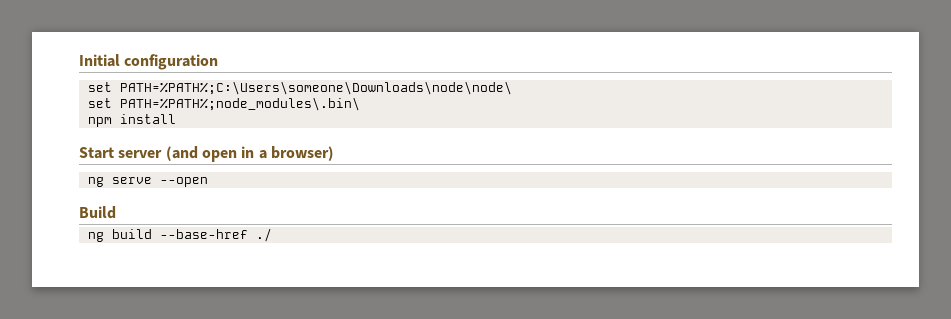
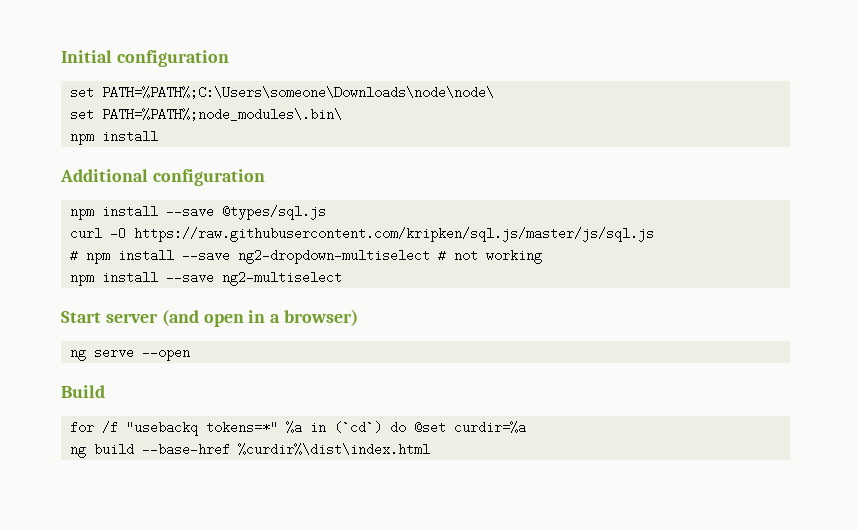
+ Additional configuration
+ npm install --save @types/sql.js
+ curl -O https://raw.githubusercontent.com/kripken/sql.js/master/js/sql.js
+ # npm install --save ng2-dropdown-multiselect # not working
+ npm install --save ng2-multiselect
+ for /f "usebackq tokens=*" %a in (`cd`) do @set curdir=%a
- ng build --base-href ./
+ ng build --base-href %curdir%\dist\index.html

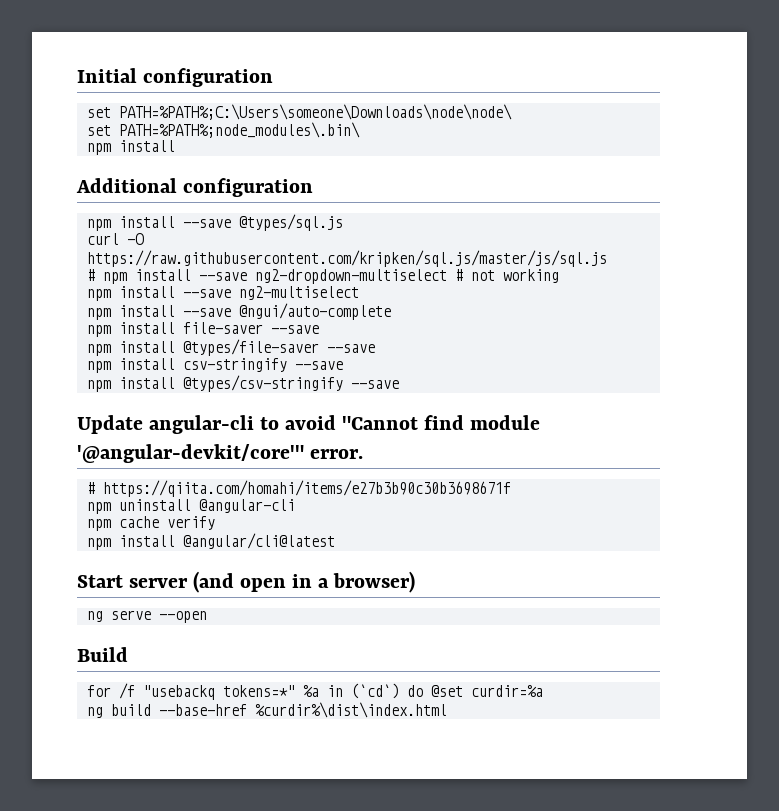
+ npm install --save @ngui/auto-complete
+ npm install file-saver --save
+ npm install @types/file-saver --save
+ npm install csv-stringify --save
+ npm install @types/csv-stringify --save
+ Update angular-cli to avoid "Cannot find module '@angular-devkit/core'" error.
+ # https://qiita.com/homahi/items/e27b3b90c30b3698671f
+ npm uninstall @angular-cli
+ npm cache verify
+ npm install @angular/cli@latest

